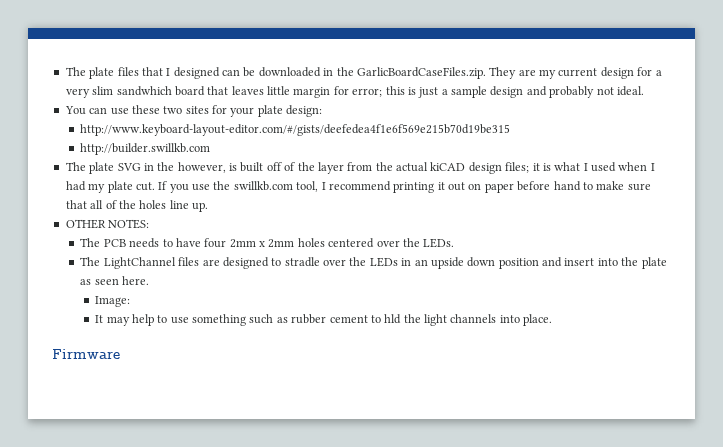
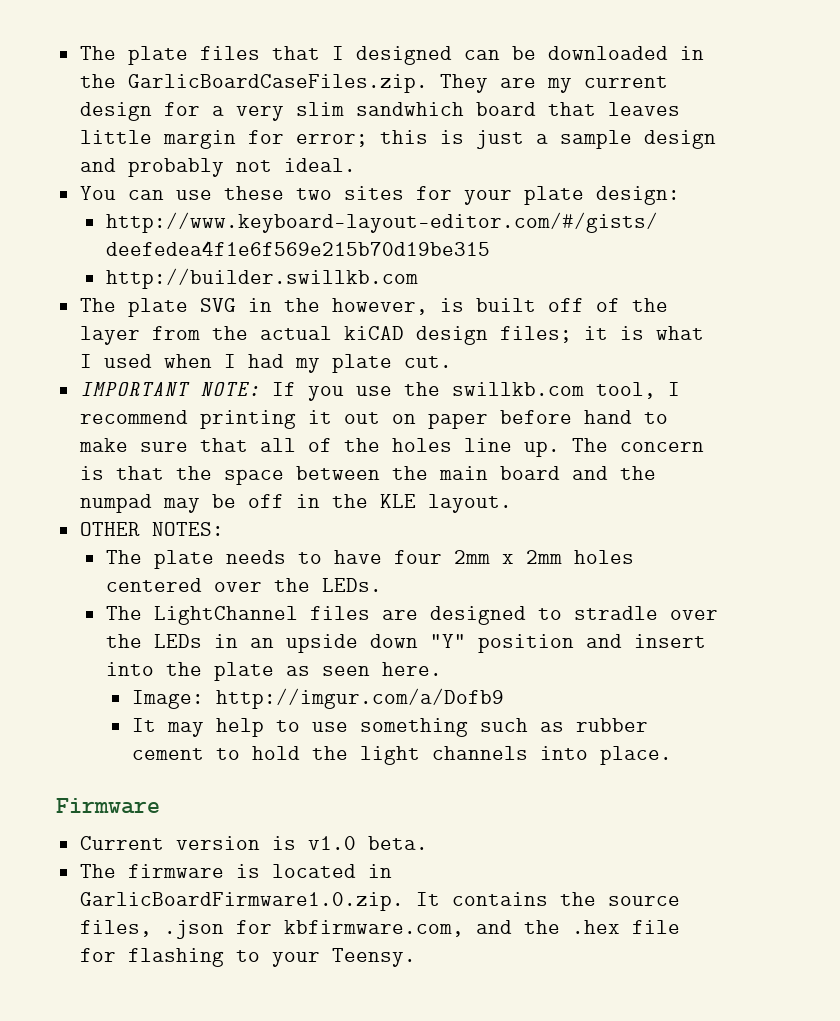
- The plate SVG in the however, is built off of the layer from the actual kiCAD design files; it is what I used when I had my plate cut. If you use the swillkb.com tool, I recommend printing it out on paper before hand to make sure that all of the holes line up.
+ The plate SVG in the however, is built off of the layer from the actual kiCAD design files; it is what I used when I had my plate cut.
+ IMPORTANT NOTE: If you use the swillkb.com tool, I recommend printing it out on paper before hand to make sure that all of the holes line up. The concern is that the space between the main board and the numpad may be off in the KLE layout.
- The PCB needs to have four 2mm x 2mm holes centered over the LEDs.
+ The plate needs to have four 2mm x 2mm holes centered over the LEDs.
- The LightChannel files are designed to stradle over the LEDs in an upside down position and insert into the plate as seen here.
+ The LightChannel files are designed to stradle over the LEDs in an upside down "Y" position and insert into the plate as seen here.
- Image:
+ Image: http://imgur.com/a/Dofb9
- It may help to use something such as rubber cement to hld the light channels into place.
+ It may help to use something such as rubber cement to hold the light channels into place.
+ Current version is v1.0 beta.
+ The firmware is located in GarlicBoardFirmware1.0.zip. It contains the source files, .json for kbfirmware.com, and the .hex file for flashing to your Teensy.

